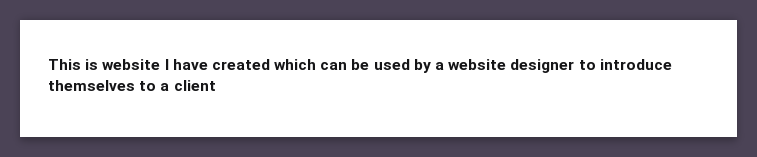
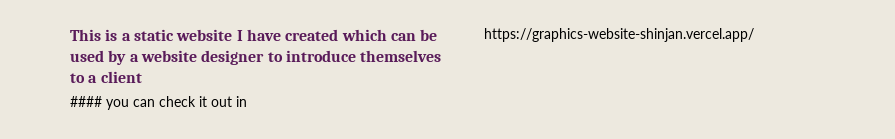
- This is website I have created which can be used by a website designer to introduce themselves to a client
+ This is a static website I have created which can be used by a website designer to introduce themselves to a client
+ #### you can check it out in https://graphics-website-shinjan.vercel.app/

